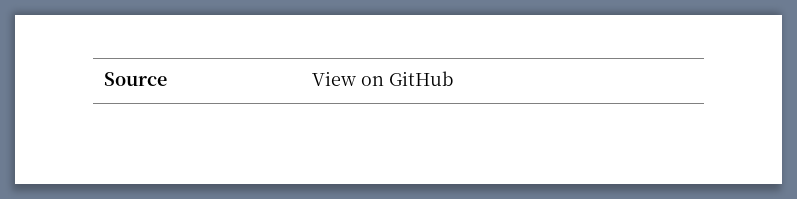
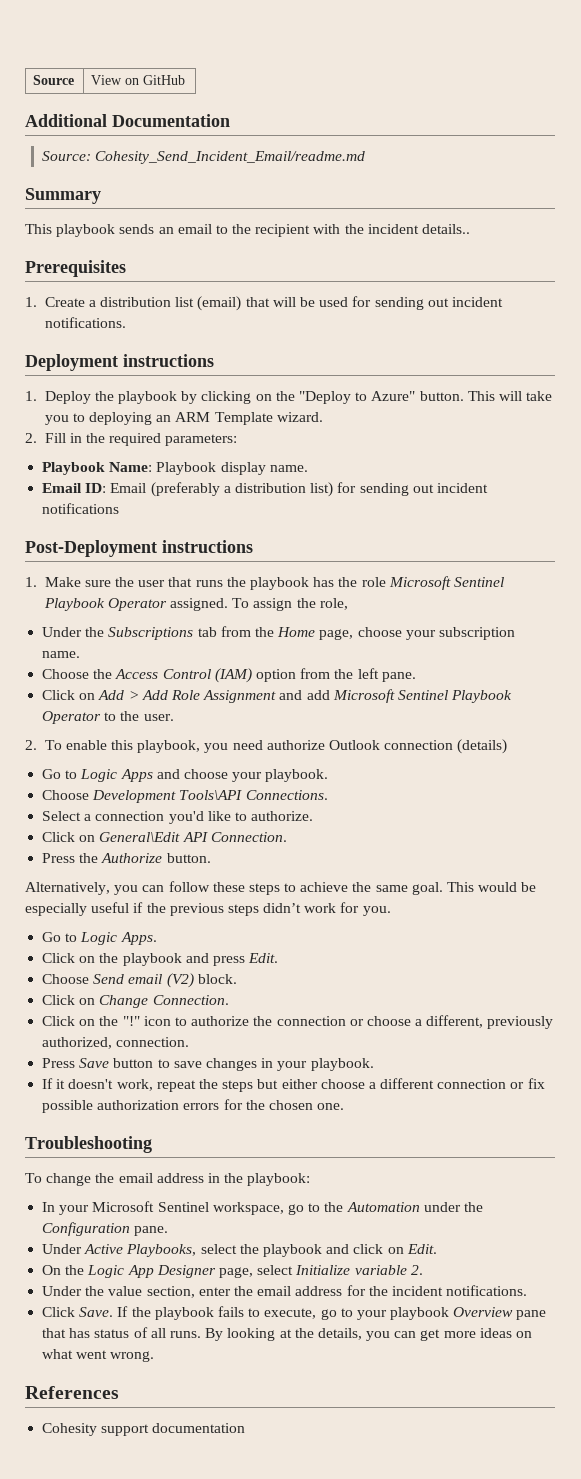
+ Additional Documentation
+ Source: Cohesity_Send_Incident_Email/readme.md
+ Summary
+ This playbook sends an email to the recipient with the incident details..
+ Prerequisites
+ 1. Create a distribution list (email) that will be used for sending out incident notifications.
+ Deployment instructions
+ 1. Deploy the playbook by clicking on the "Deploy to Azure" button. This will take you to deploying an ARM Template wizard.
+ 2. Fill in the required parameters:
+ Playbook Name: Playbook display name.
+ Email ID: Email (preferably a distribution list) for sending out incident notifications
+ Post-Deployment instructions
+ 1. Make sure the user that runs the playbook has the role Microsoft Sentinel Playbook Operator assigned. To assign the role,
+ Under the Subscriptions tab from the Home page, choose your subscription name.
+ Choose the Access Control (IAM) option from the left pane.
+ Click on Add > Add Role Assignment and add Microsoft Sentinel Playbook Operator to the user.
+ 2. To enable this playbook, you need authorize Outlook connection (details)
+ Go to Logic Apps and choose your playbook.
+ Choose Development Tools\API Connections.
+ Select a connection you'd like to authorize.
+ Click on General\Edit API Connection.
+ Press the Authorize button.
+ Alternatively, you can follow these steps to achieve the same goal. This would be especially useful if the previous steps didn’t work for you.
+ Go to Logic Apps.
+ Click on the playbook and press Edit.
+ Choose Send email (V2) block.
+ Click on Change Connection.
+ Click on the "!" icon to authorize the connection or choose a different, previously authorized, connection.
+ Press Save button to save changes in your playbook.
+ If it doesn't work, repeat the steps but either choose a different connection or fix possible authorization errors for the chosen one.
+ Troubleshooting
+ To change the email address in the playbook:
+ In your Microsoft Sentinel workspace, go to the Automation under the Configuration pane.
+ Under Active Playbooks, select the playbook and click on Edit.
+ On the Logic App Designer page, select Initialize variable 2.
+ Under the value section, enter the email address for the incident notifications.
+ Click Save. If the playbook fails to execute, go to your playbook Overview pane that has status of all runs. By looking at the details, you can get more ideas on what went wrong.
+ References
+ Cohesity support documentation

